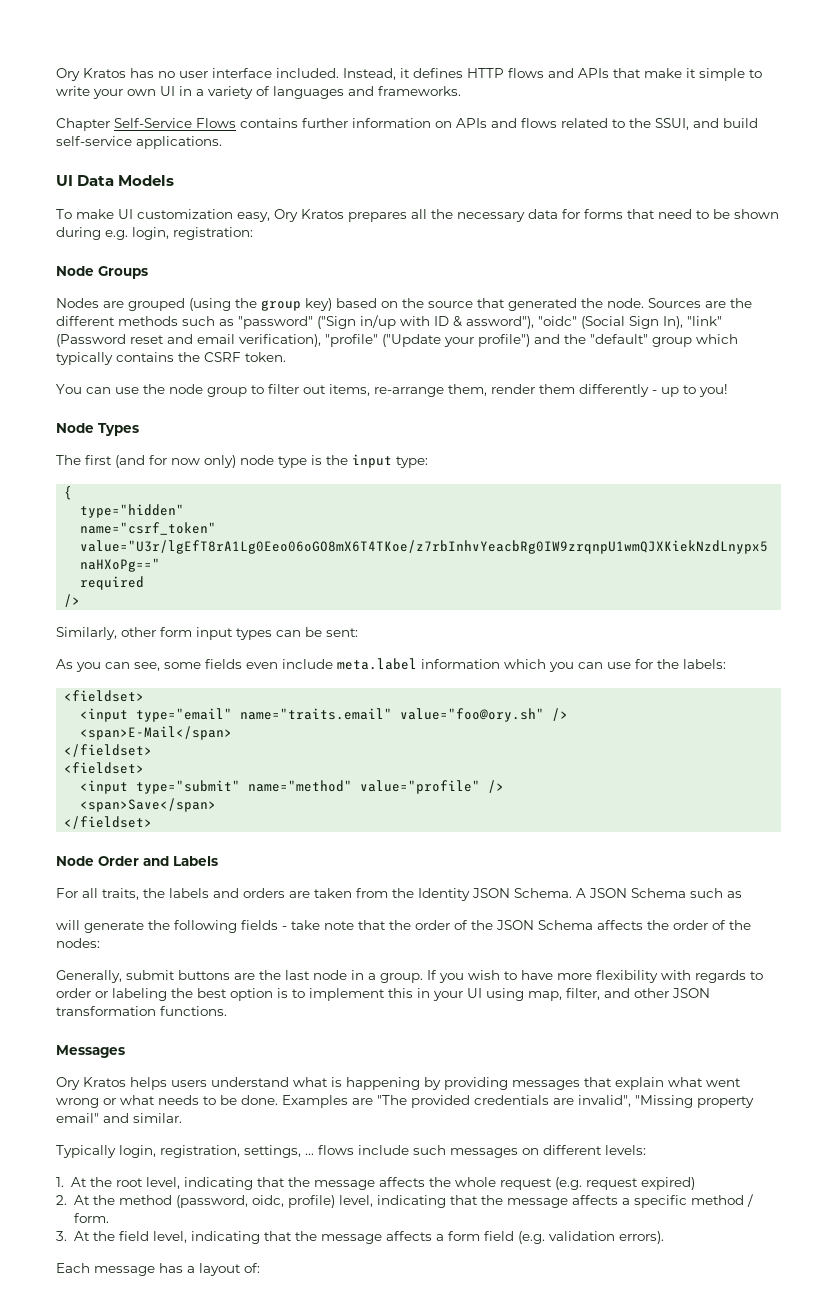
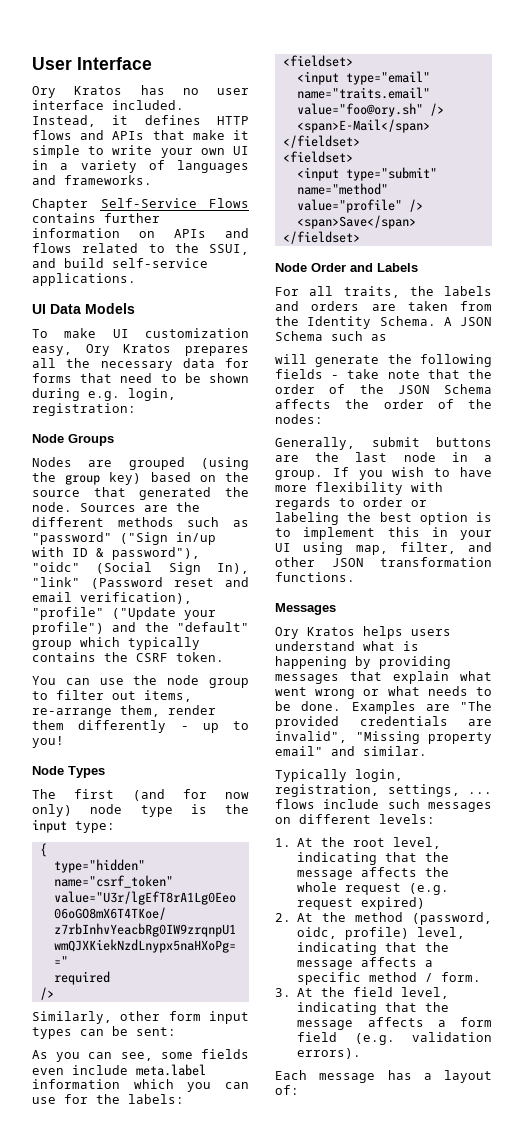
+ User Interface
- Sources are the different methods such as "password" ("Sign in/up with ID & assword"), "oidc" (Social Sign In), "link" (Password reset and email verification), "profile" ("Update your profile") and the "default" group which typically contains the CSRF token.
+ Sources are the different methods such as "password" ("Sign in/up with ID & password"), "oidc" (Social Sign In), "link" (Password reset and email verification), "profile" ("Update your profile") and the "default" group which typically contains the CSRF token.
- For all traits, the labels and orders are taken from the Identity JSON Schema.
+ For all traits, the labels and orders are taken from the Identity Schema.

